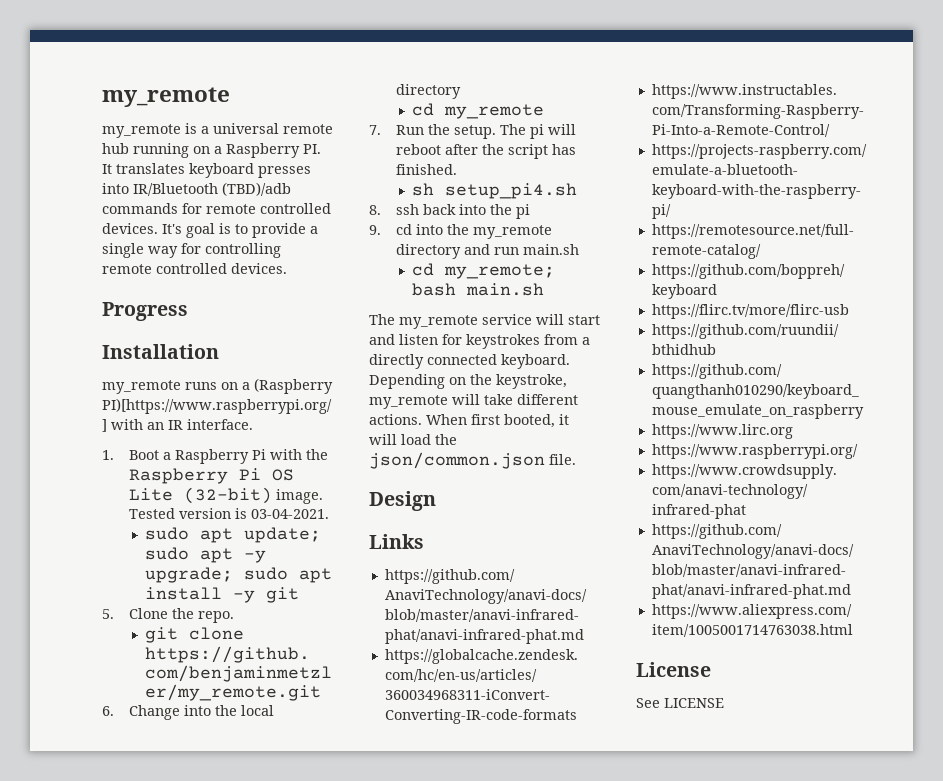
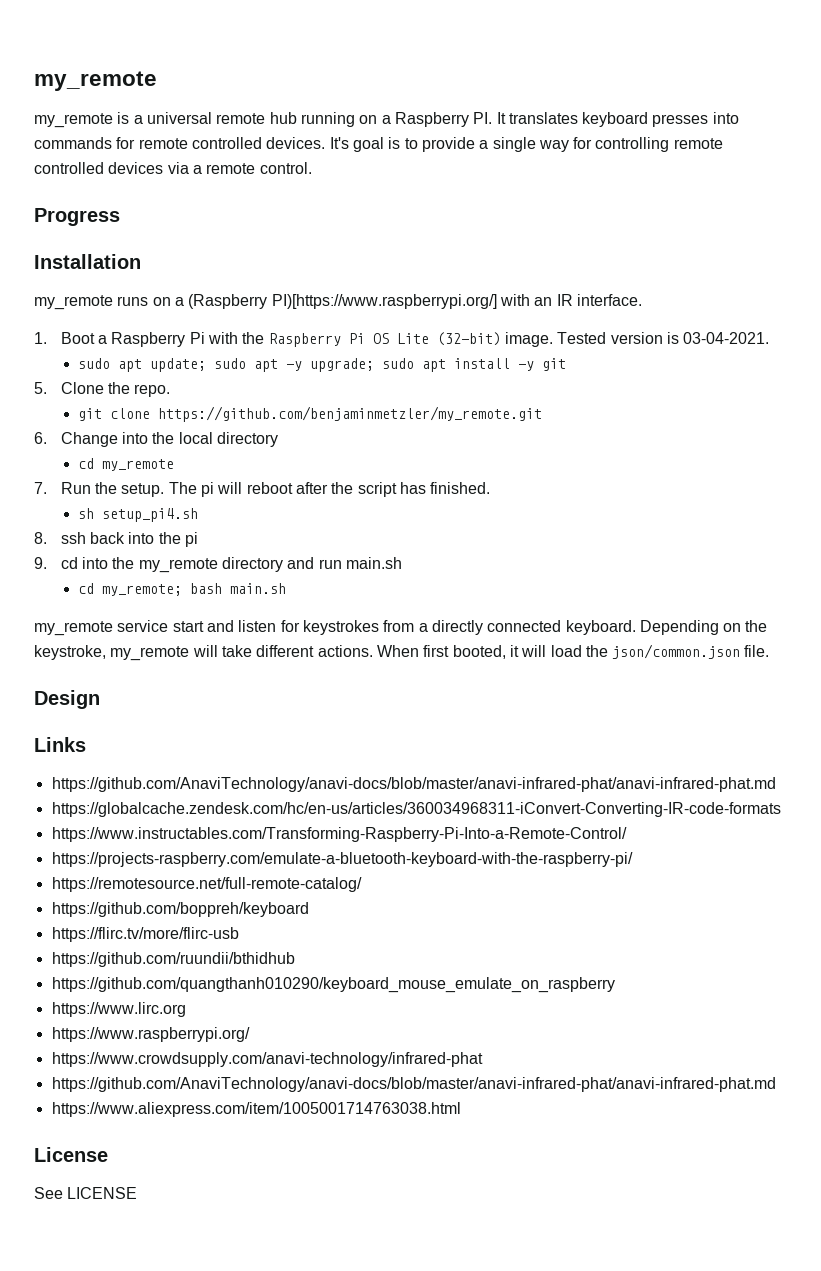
- my_remote is a universal remote hub running on a Raspberry PI. It translates keyboard presses into IR/Bluetooth (TBD)/adb commands for remote controlled devices.
+ my_remote is a universal remote hub running on a Raspberry PI. It translates keyboard presses into commands for remote controlled devices.
- It's goal is to provide a single way for controlling remote controlled devices.
+ It's goal is to provide a single way for controlling remote controlled devices via a remote control.
- The my_remote service will start and listen for keystrokes from a directly connected keyboard.
+ my_remote service start and listen for keystrokes from a directly connected keyboard.

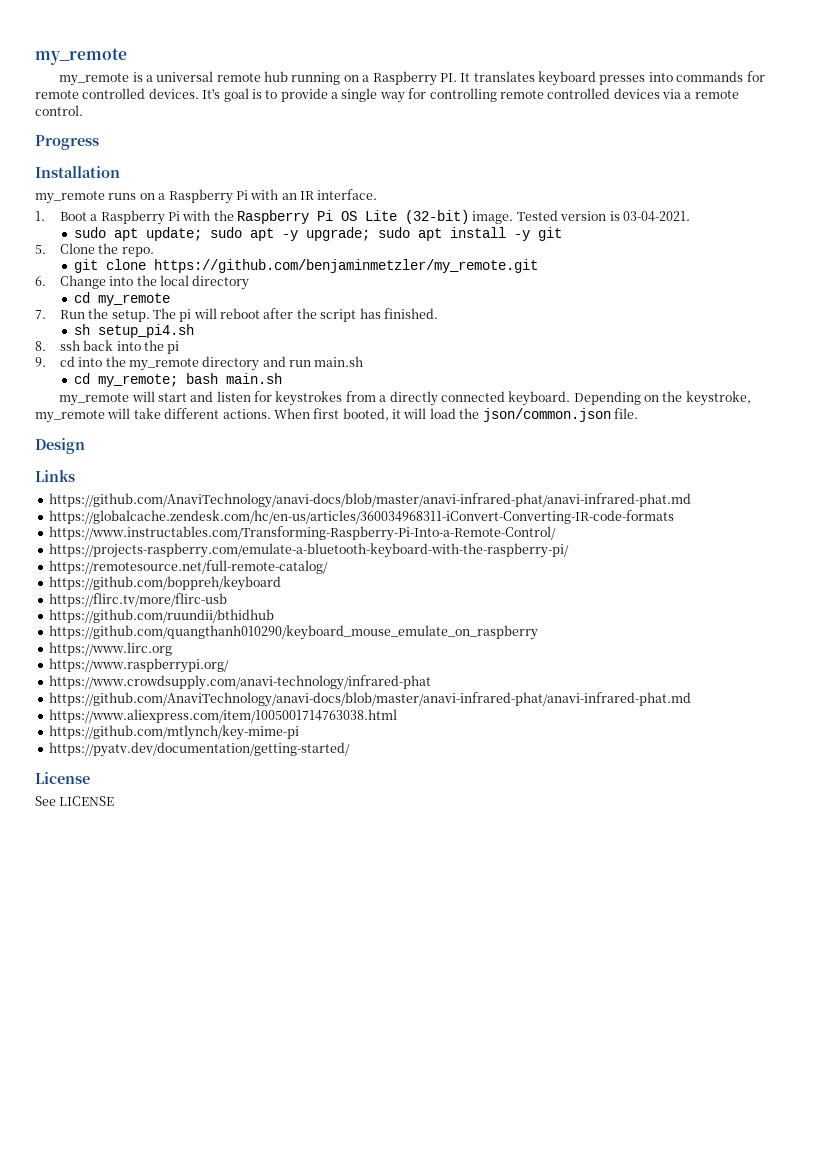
- my_remote runs on a (Raspberry PI)[https://www.raspberrypi.org/] with an IR interface.
+ my_remote runs on a Raspberry Pi with an IR interface.
- my_remote service start and listen for keystrokes from a directly connected keyboard.
+ my_remote will start and listen for keystrokes from a directly connected keyboard.
+ https://github.com/mtlynch/key-mime-pi
+ https://pyatv.dev/documentation/getting-started/

